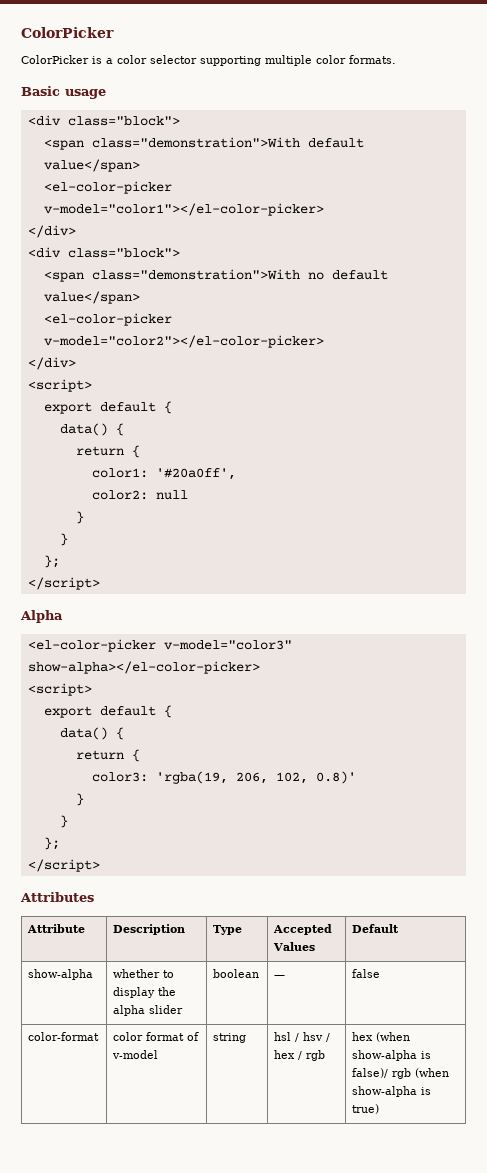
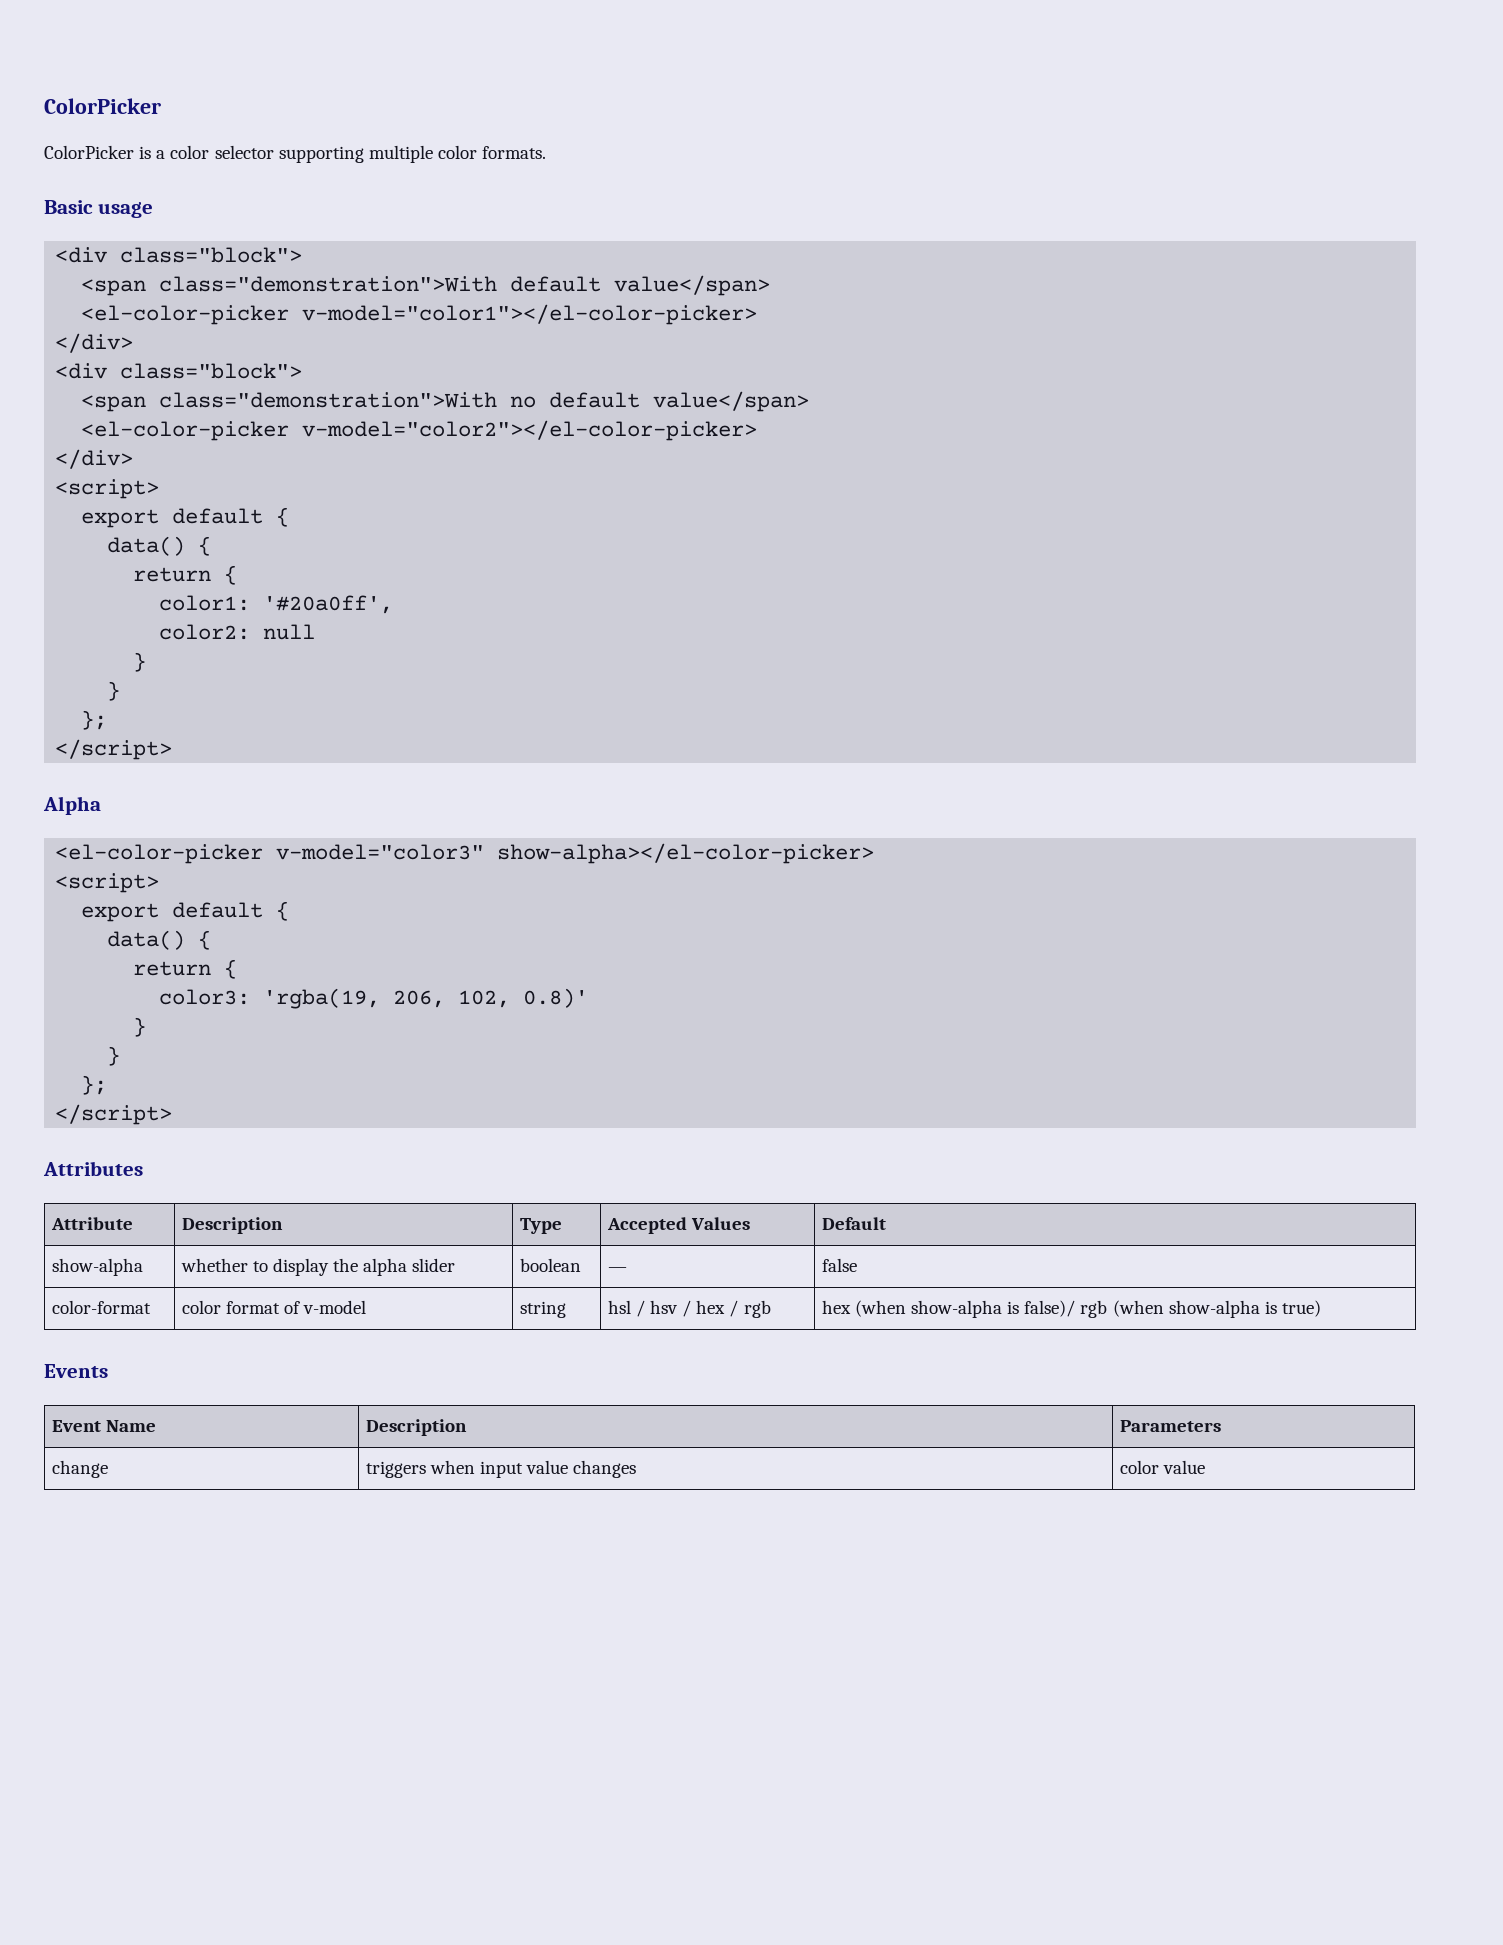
+ Events
+ Event Name | Description | Parameters
+ change | triggers when input value changes | color value

